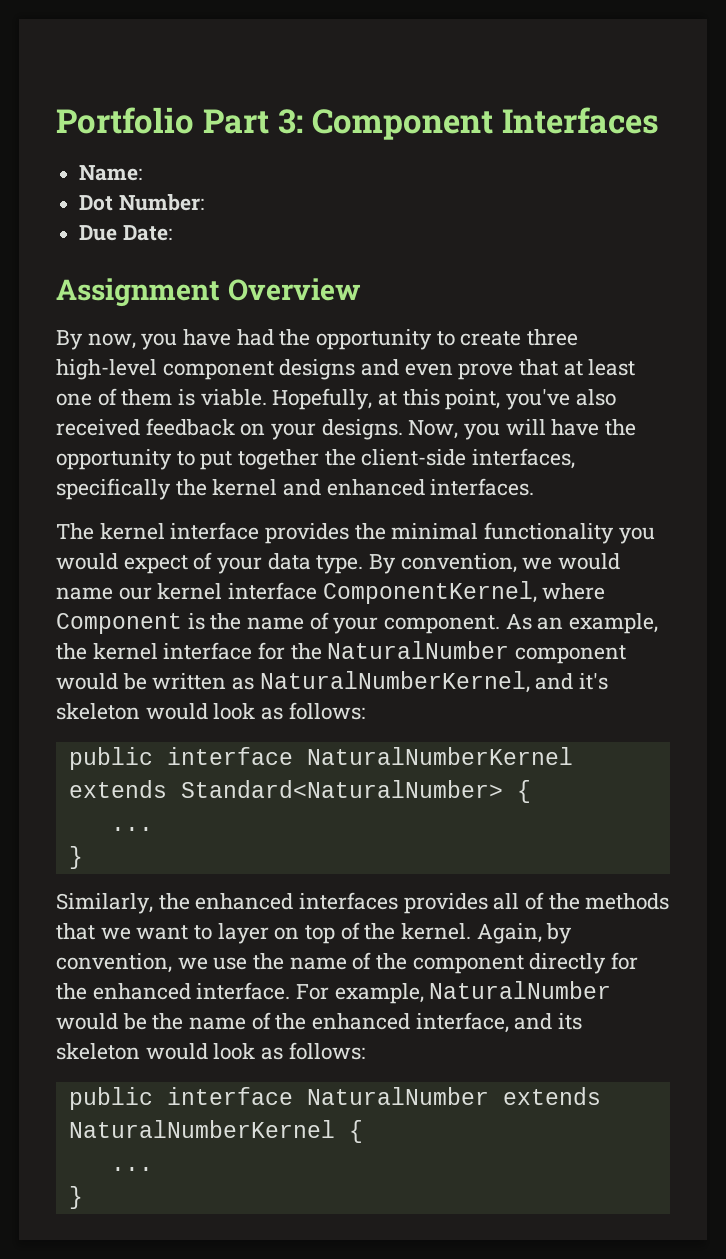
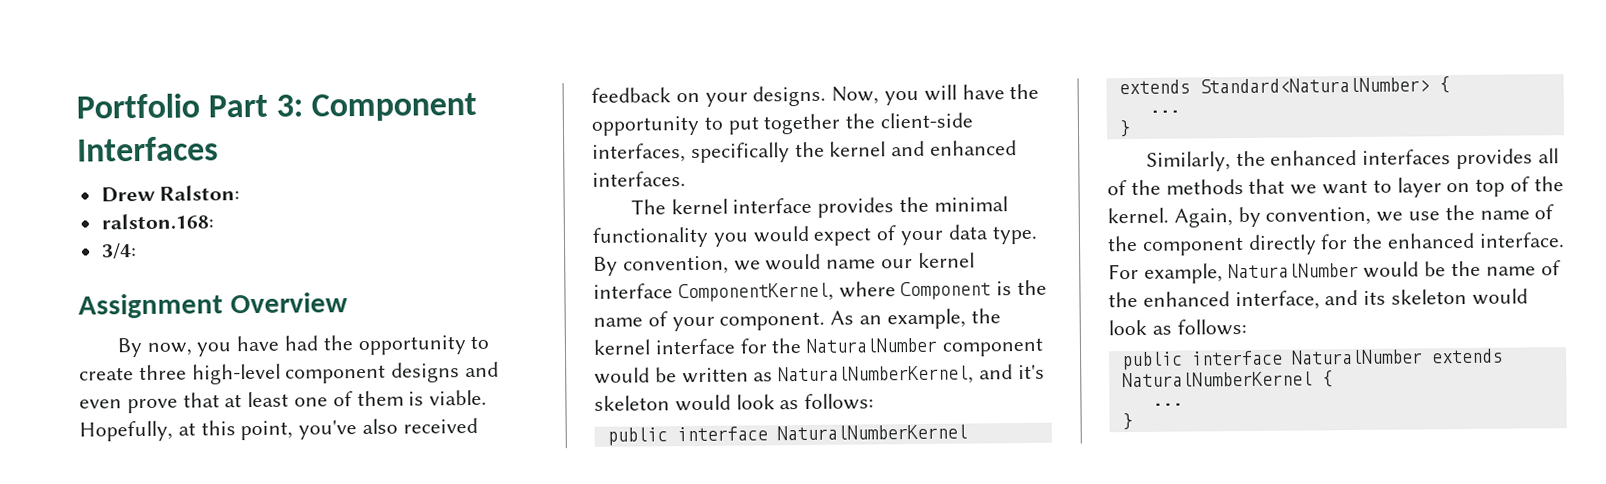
- Name:
- Dot Number:
- Due Date:
+ Drew Ralston:
+ ralston.168:
+ 3/4:

